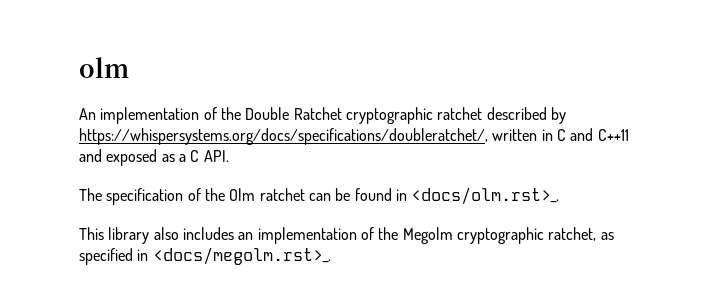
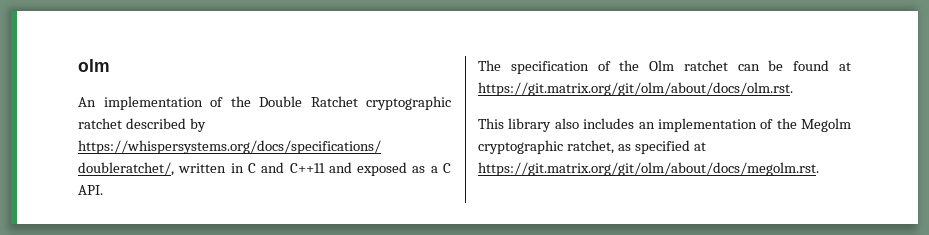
- The specification of the Olm ratchet can be found in <docs/olm.rst>_.
+ The specification of the Olm ratchet can be found at https://git.matrix.org/git/olm/about/docs/olm.rst.
- This library also includes an implementation of the Megolm cryptographic ratchet, as specified in <docs/megolm.rst>_.
+ This library also includes an implementation of the Megolm cryptographic ratchet, as specified at https://git.matrix.org/git/olm/about/docs/megolm.rst.

